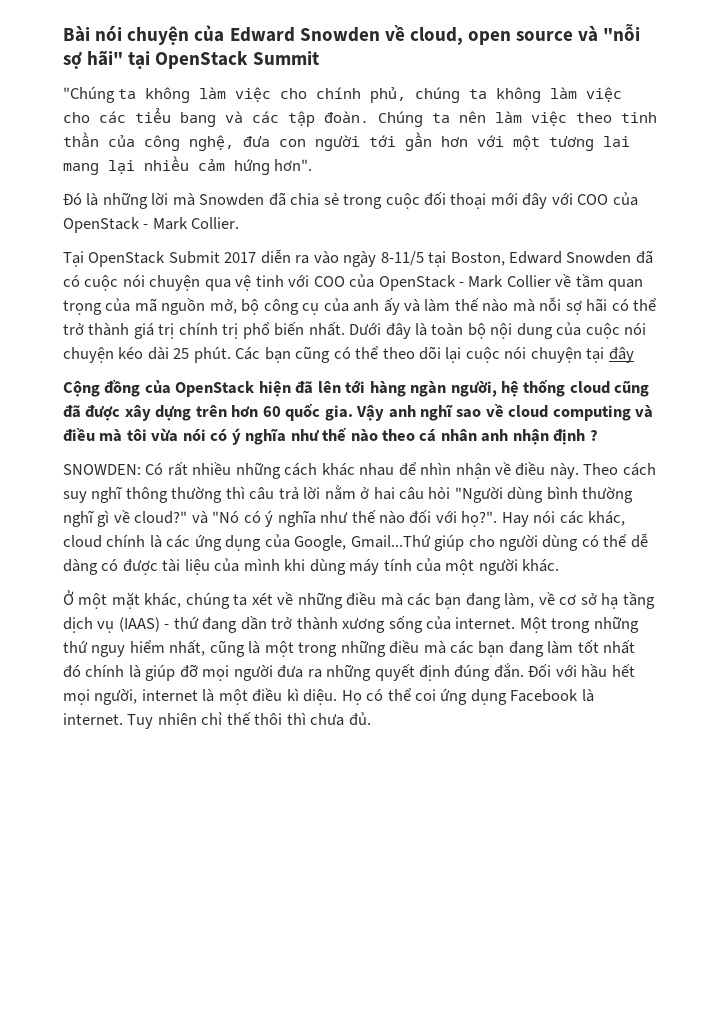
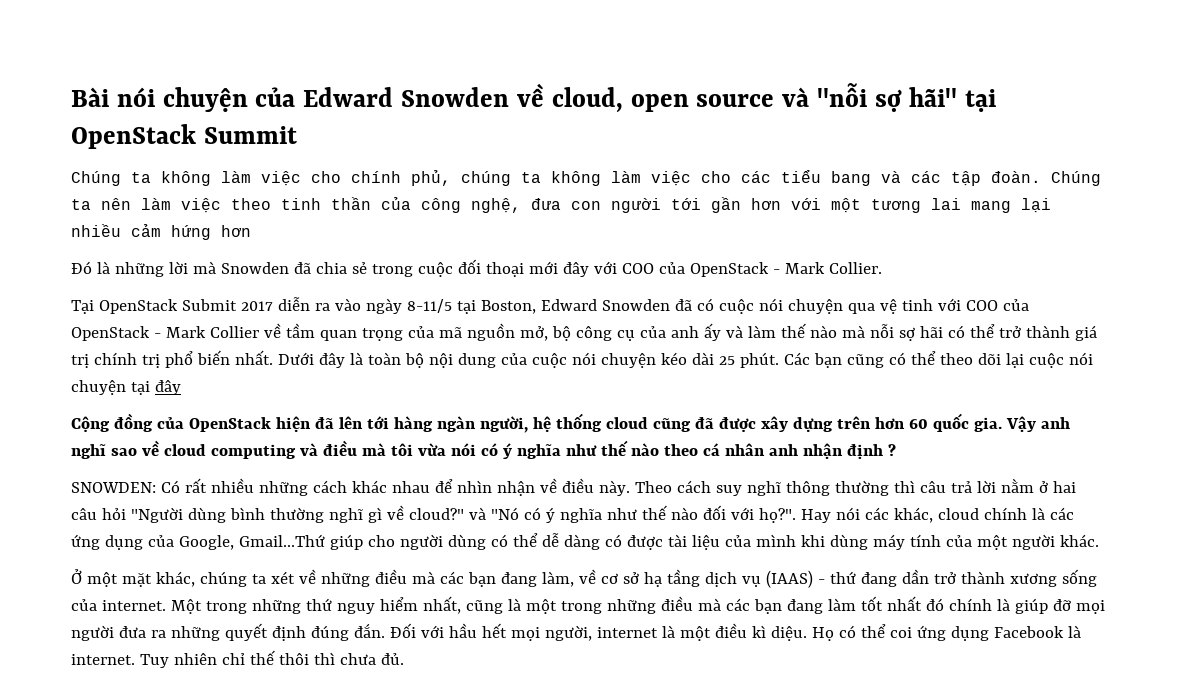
- "Chúng ta không làm việc cho chính phủ, chúng ta không làm việc cho các tiểu bang và các tập đoàn.
+ Chúng ta không làm việc cho chính phủ, chúng ta không làm việc cho các tiểu bang và các tập đoàn.
- Chúng ta nên làm việc theo tinh thần của công nghệ, đưa con người tới gần hơn với một tương lai mang lại nhiều cảm hứng hơn".
+ Chúng ta nên làm việc theo tinh thần của công nghệ, đưa con người tới gần hơn với một tương lai mang lại nhiều cảm hứng hơn

